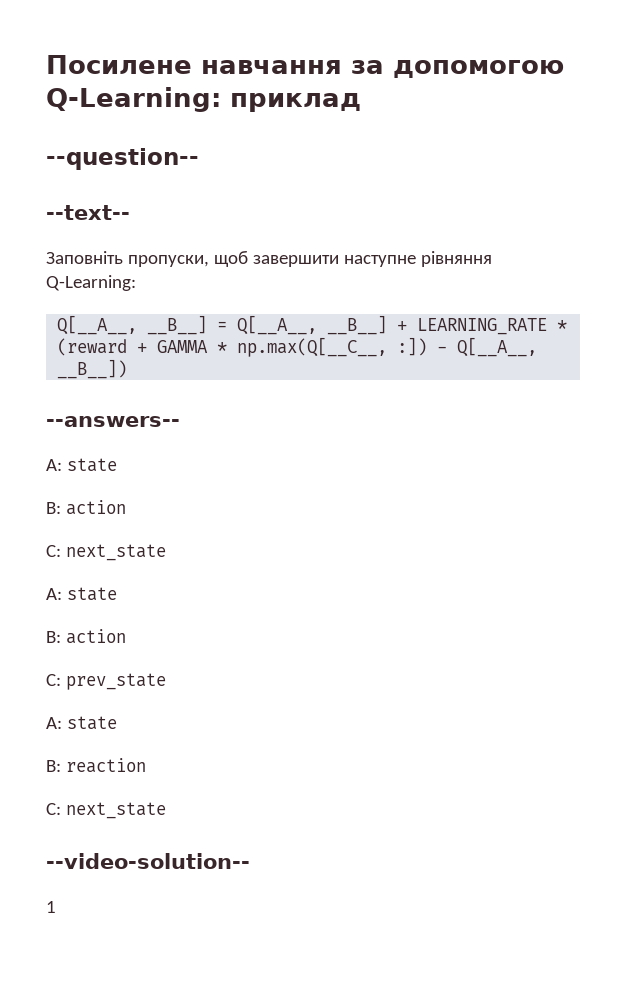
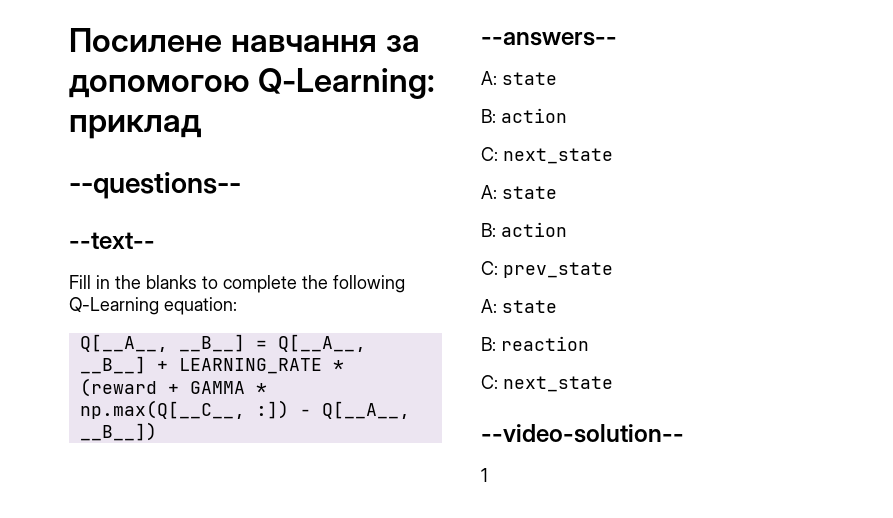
- --question--
+ --questions--
- Заповніть пропуски, щоб завершити наступне рівняння Q-Learning:
+ Fill in the blanks to complete the following Q-Learning equation:

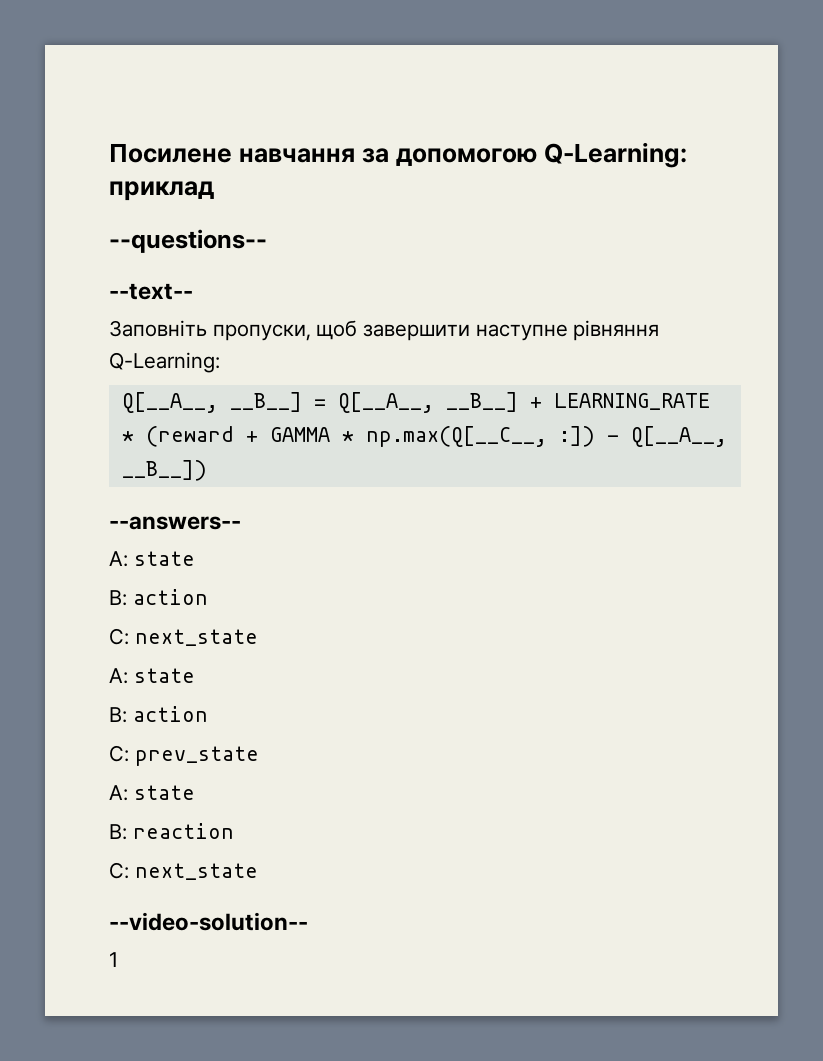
- Fill in the blanks to complete the following Q-Learning equation:
+ Заповніть пропуски, щоб завершити наступне рівняння Q-Learning:

